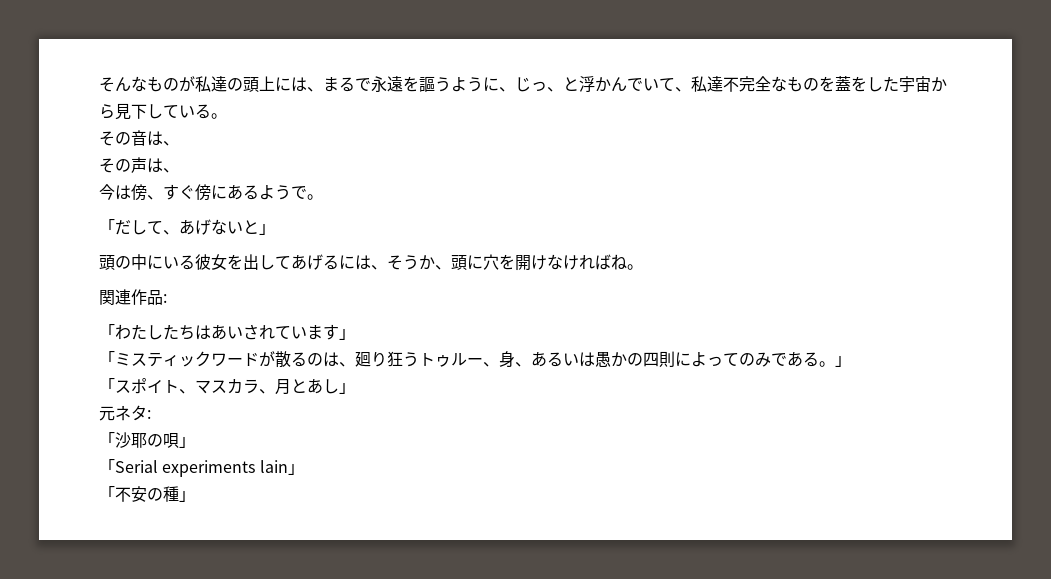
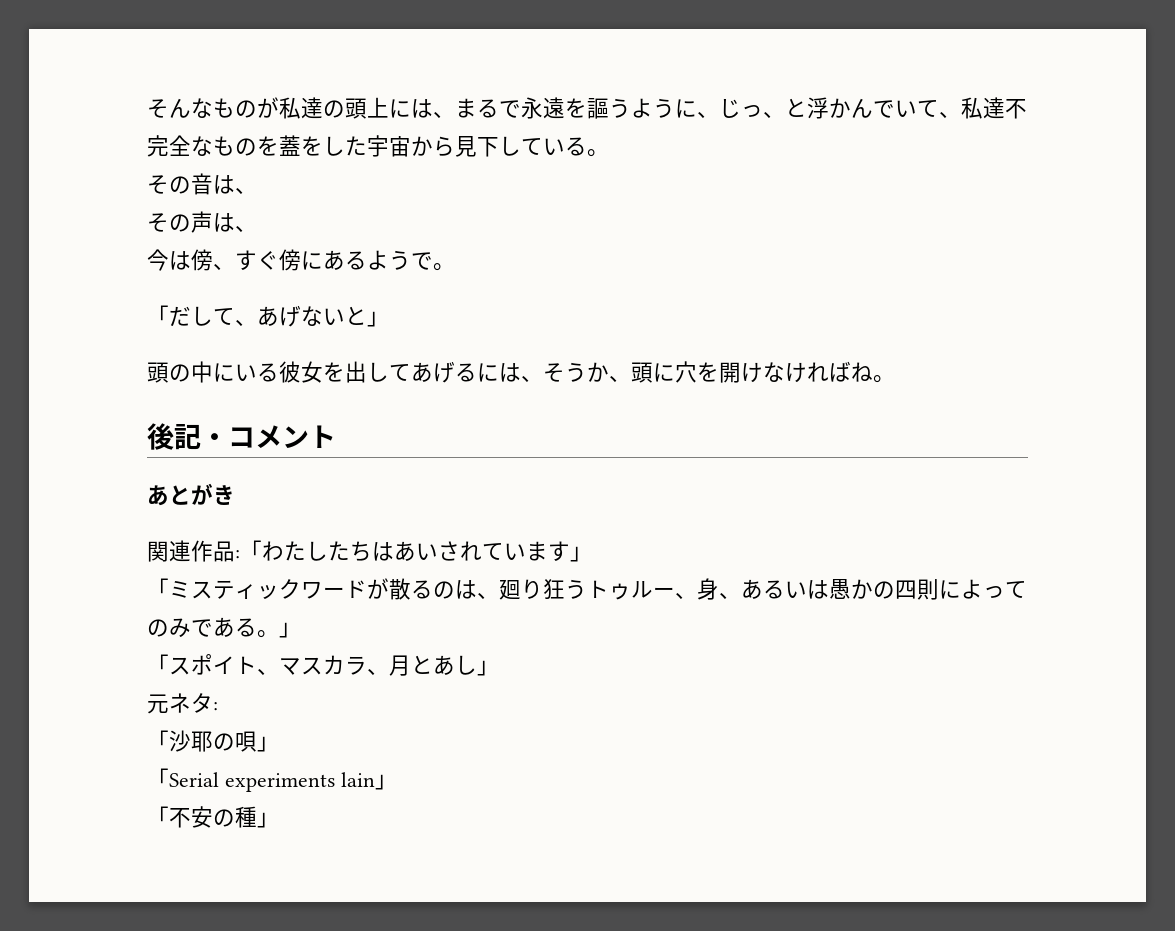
+ 後記・コメント
+ あとがき
- 関連作品:
- 「わたしたちはあいされています」
+ 関連作品:「わたしたちはあいされています」

